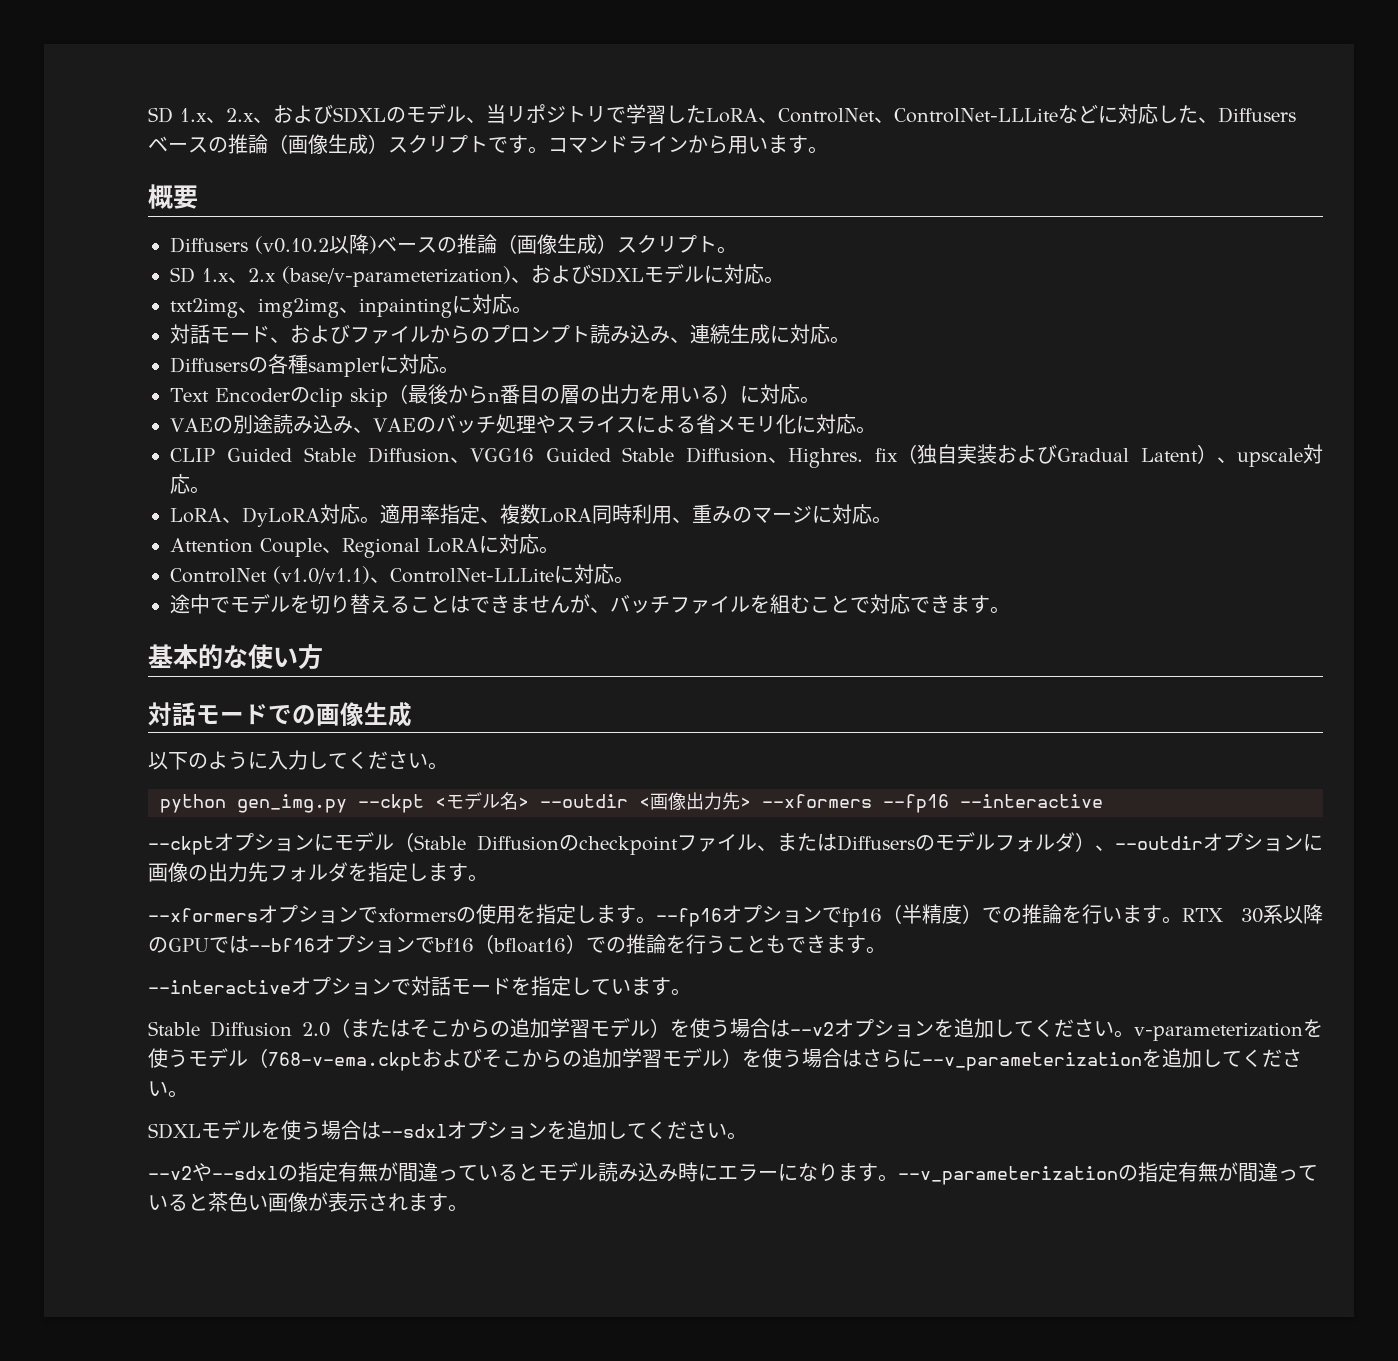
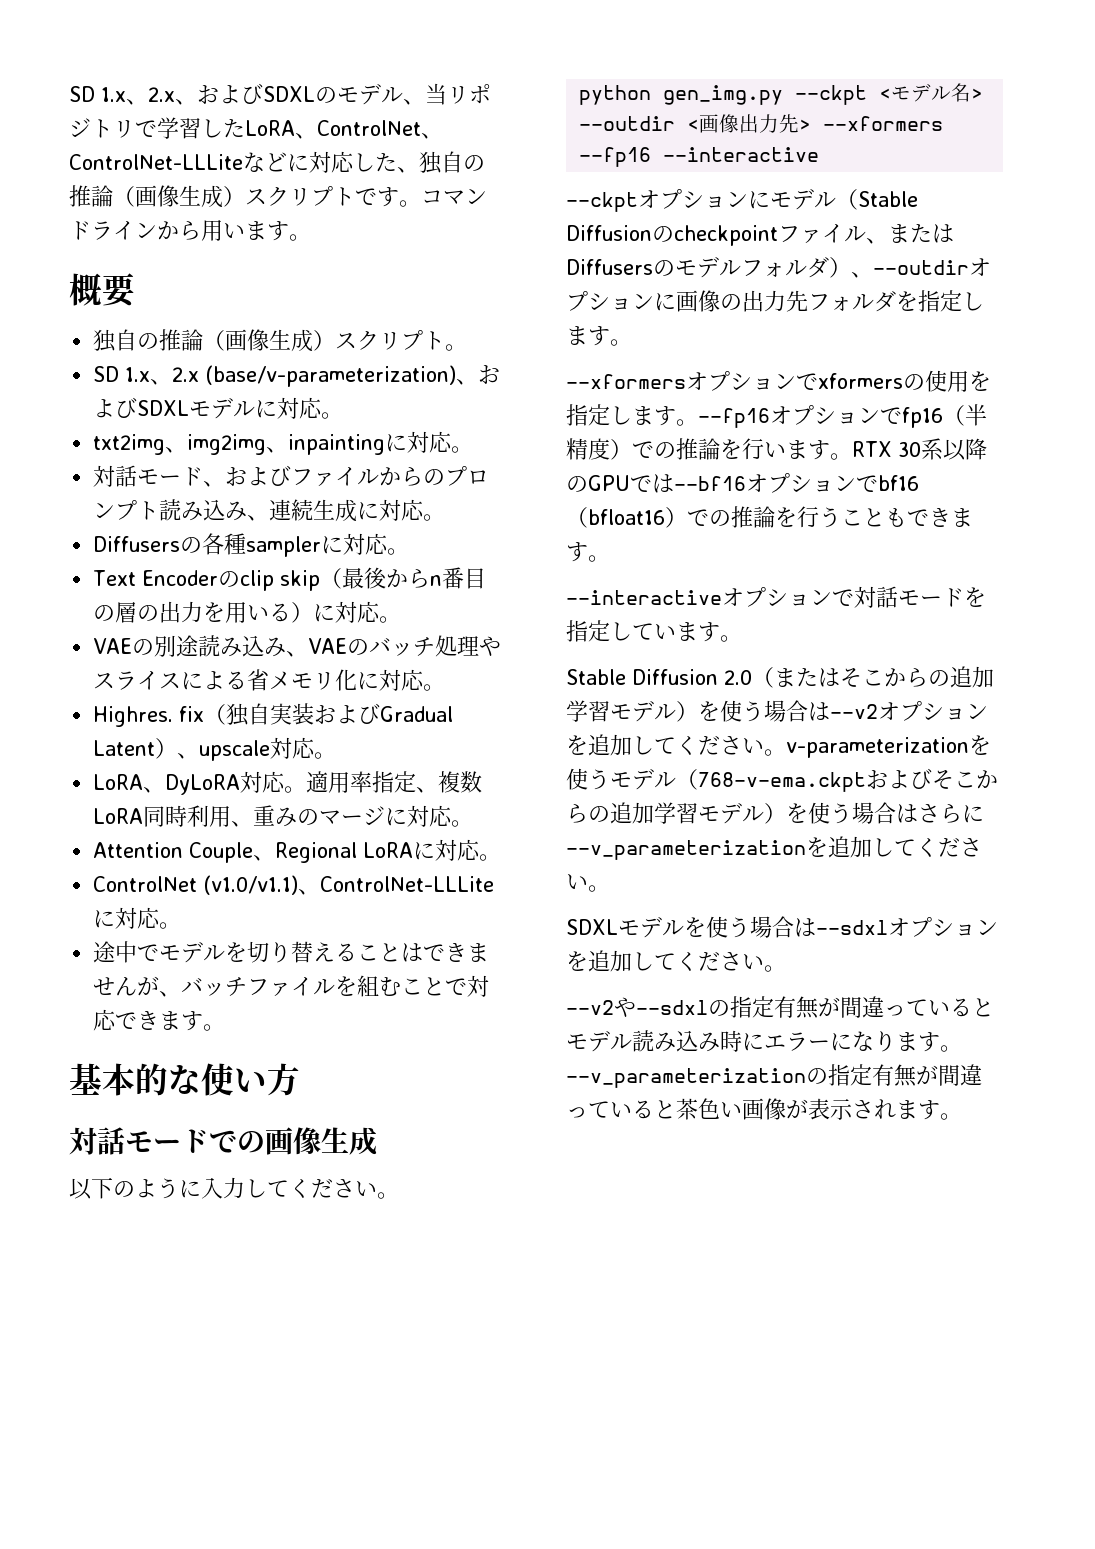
- SD 1.x、2.x、およびSDXLのモデル、当リポジトリで学習したLoRA、ControlNet、ControlNet-LLLiteなどに対応した、Diffusersベースの推論（画像生成）スクリプトです。
+ SD 1.x、2.x、およびSDXLのモデル、当リポジトリで学習したLoRA、ControlNet、ControlNet-LLLiteなどに対応した、独自の推論（画像生成）スクリプトです。
- Diffusers (v0.10.2以降)ベースの推論（画像生成）スクリプト。
+ 独自の推論（画像生成）スクリプト。
- CLIP Guided Stable Diffusion、VGG16 Guided Stable Diffusion、Highres. fix（独自実装およびGradual Latent）、upscale対応。
+ Highres. fix（独自実装およびGradual Latent）、upscale対応。

